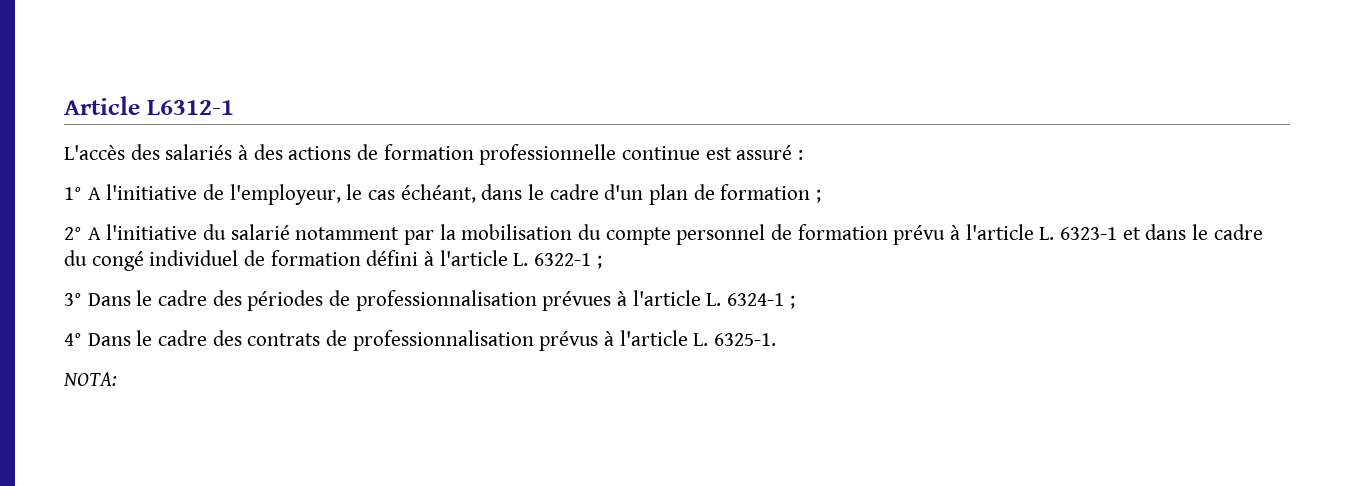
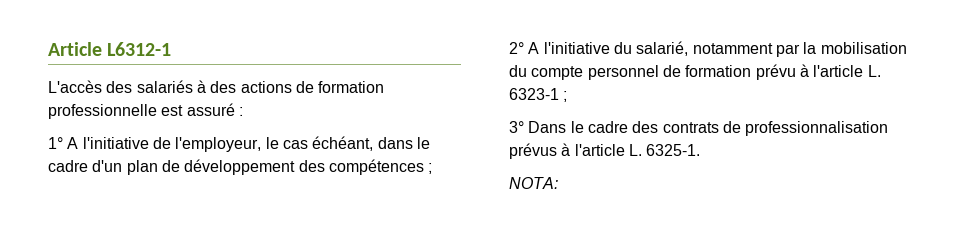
- L'accès des salariés à des actions de formation professionnelle continue est assuré :
+ L'accès des salariés à des actions de formation professionnelle est assuré :
- 1° A l'initiative de l'employeur, le cas échéant, dans le cadre d'un plan de formation ;
+ 1° A l'initiative de l'employeur, le cas échéant, dans le cadre d'un plan de développement des compétences ;
- 2° A l'initiative du salarié notamment par la mobilisation du compte personnel de formation prévu à l'article L. 6323-1 et dans le cadre du congé individuel de formation défini à l'article L. 6322-1 ;
+ 2° A l'initiative du salarié, notamment par la mobilisation du compte personnel de formation prévu à l'article L. 6323-1 ;
- 3° Dans le cadre des périodes de professionnalisation prévues à l'article L. 6324-1 ;
- 4° Dans le cadre des contrats de professionnalisation prévus à l'article L. 6325-1.
+ 3° Dans le cadre des contrats de professionnalisation prévus à l'article L. 6325-1.

